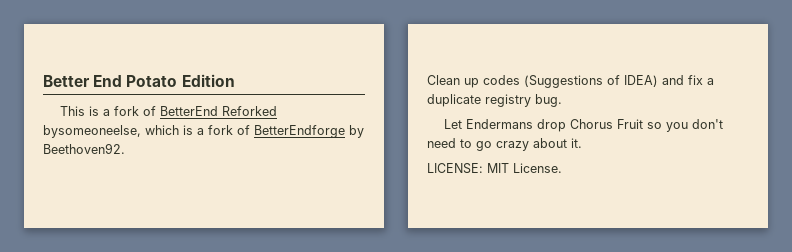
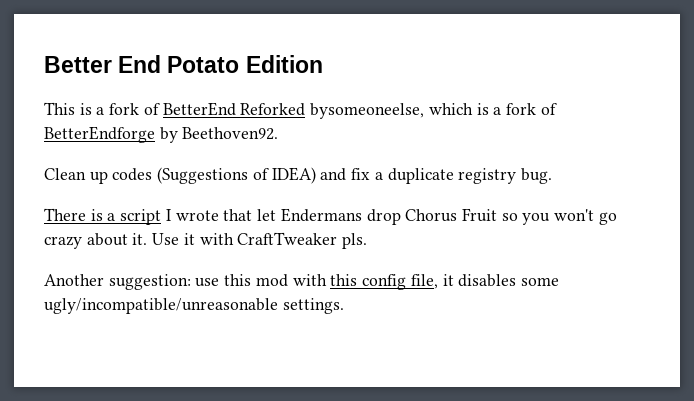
- Let Endermans drop Chorus Fruit so you don't need to go crazy about it.
- LICENSE: MIT License.
+ There is a script I wrote that let Endermans drop Chorus Fruit so you won't go crazy about it. Use it with CraftTweaker pls.
+ Another suggestion: use this mod with this config file, it disables some ugly/incompatible/unreasonable settings.

